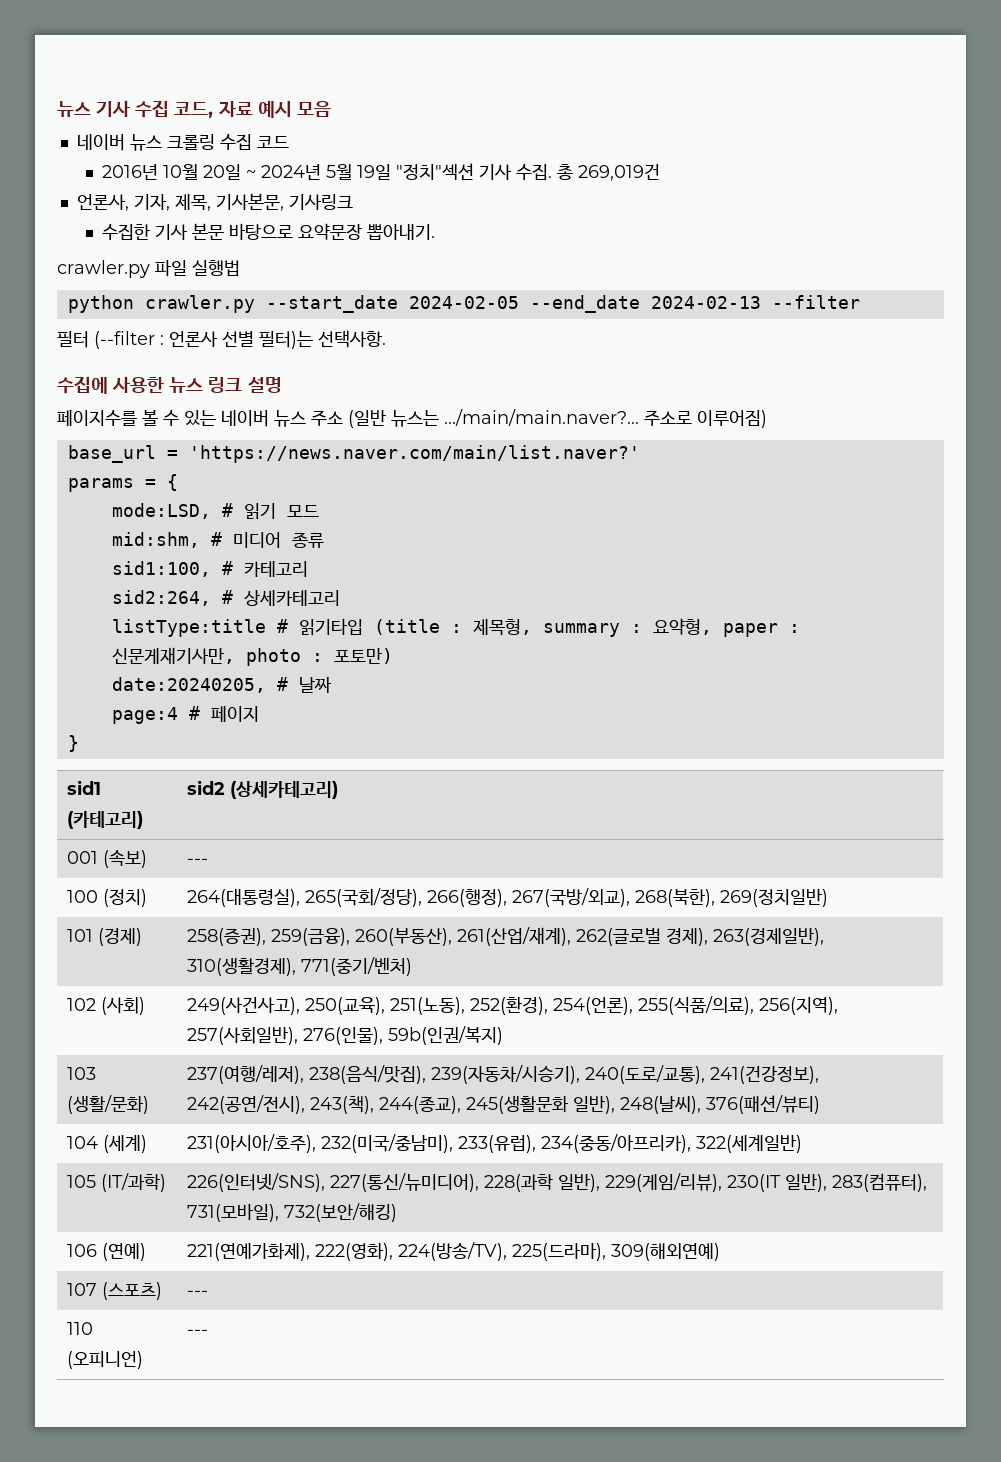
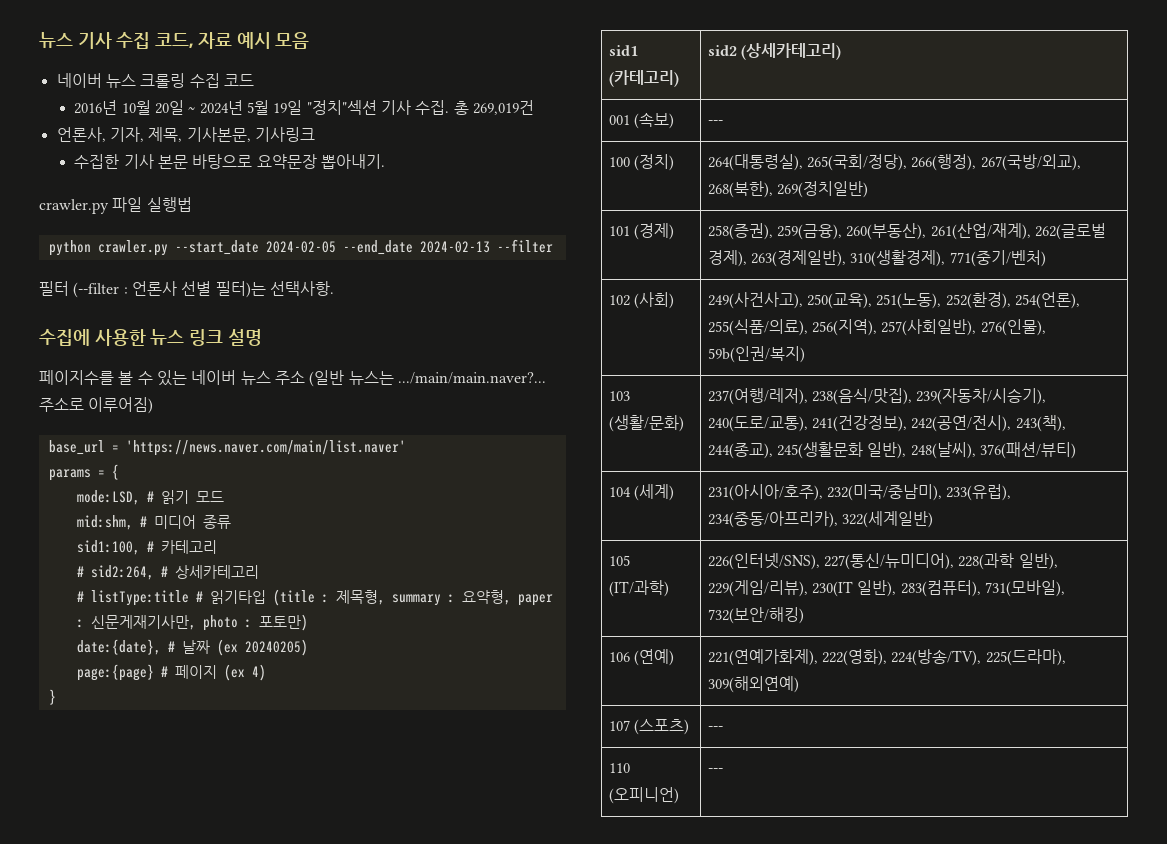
- base_url = 'https://news.naver.com/main/list.naver?'
+ base_url = 'https://news.naver.com/main/list.naver'
- sid2:264, # 상세카테고리
+ # sid2:264, # 상세카테고리
- listType:title # 읽기타입 (title : 제목형, summary : 요약형, paper : 신문게재기사만, photo : 포토만)
+ # listType:title # 읽기타입 (title : 제목형, summary : 요약형, paper : 신문게재기사만, photo : 포토만)
- date:20240205, # 날짜
- page:4 # 페이지
+ date:{date}, # 날짜 (ex 20240205)
+ page:{page} # 페이지 (ex 4)

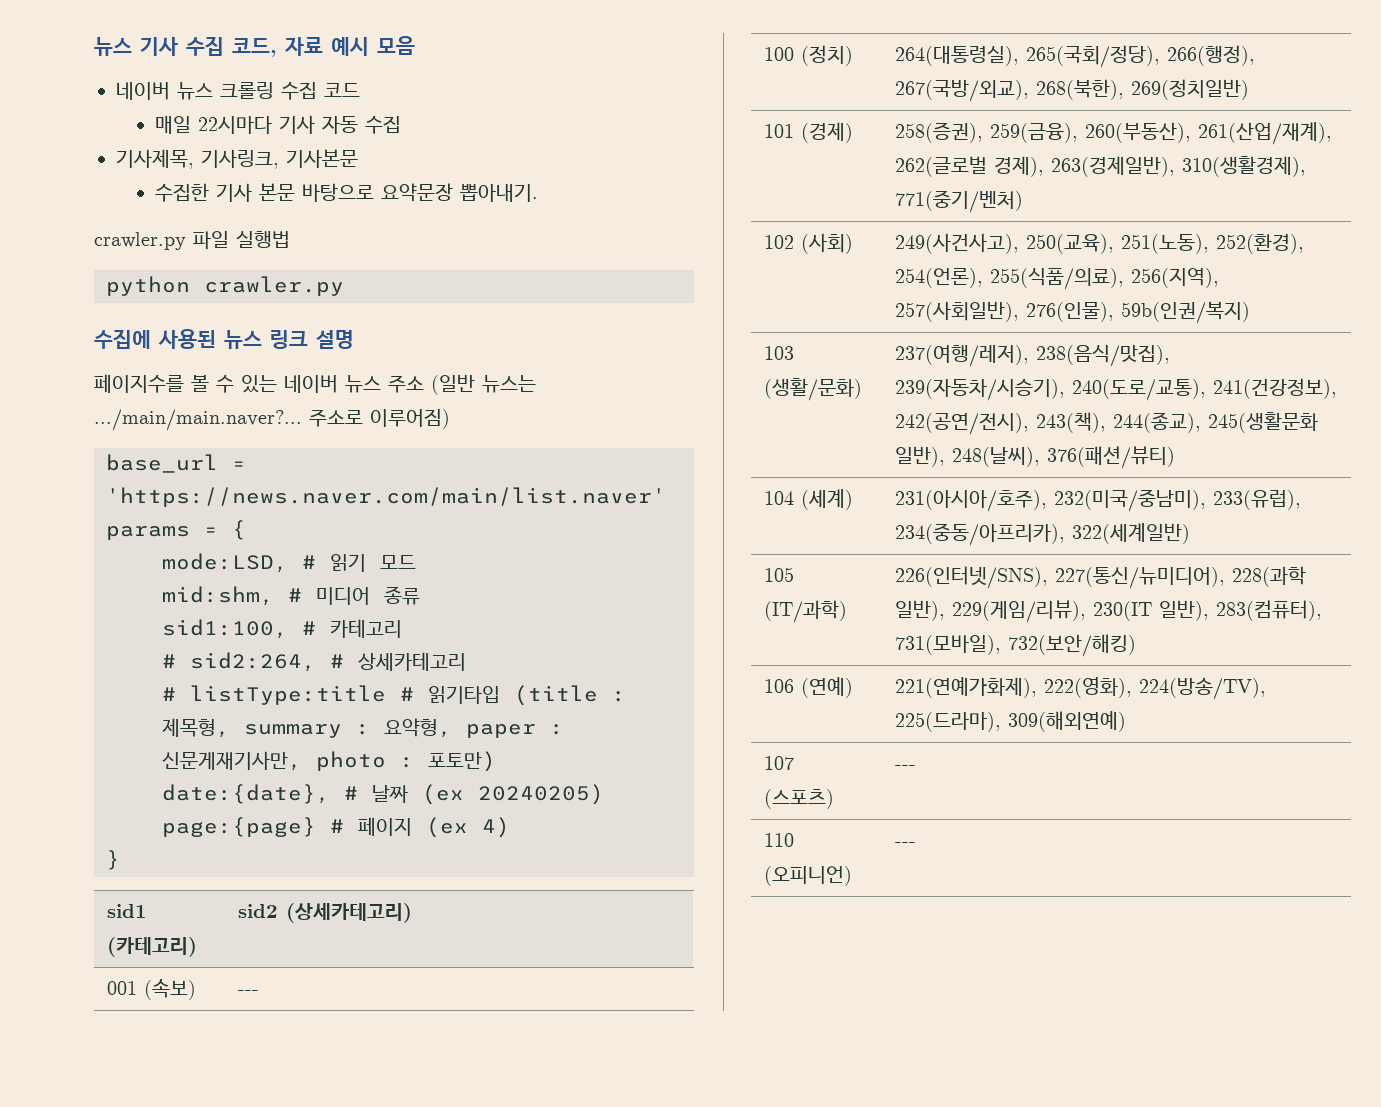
- 2016년 10월 20일 ~ 2024년 5월 19일 "정치"섹션 기사 수집. 총 269,019건
- 언론사, 기자, 제목, 기사본문, 기사링크
+ 매일 22시마다 기사 자동 수집
+ 기사제목, 기사링크, 기사본문
- python crawler.py --start_date 2024-02-05 --end_date 2024-02-13 --filter
- 필터 (--filter : 언론사 선별 필터)는 선택사항.
+ python crawler.py
- 수집에 사용한 뉴스 링크 설명
+ 수집에 사용된 뉴스 링크 설명

